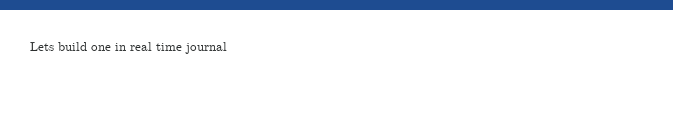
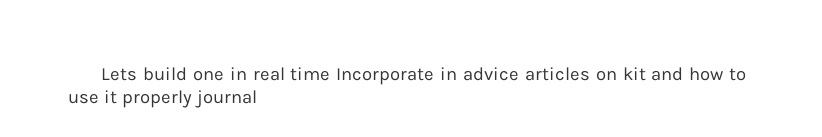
- Lets build one in real time journal
+ Lets build one in real time Incorporate in advice articles on kit and how to use it properly journal

